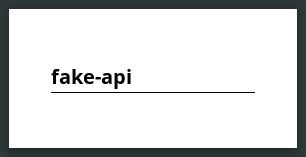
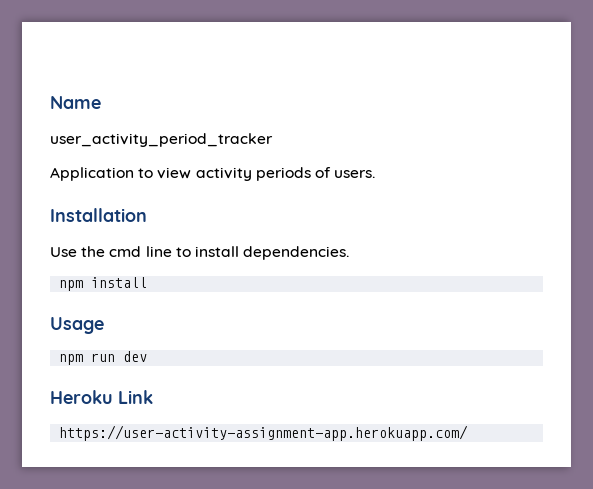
- fake-api
+ Name
+ user_activity_period_tracker
+ Application to view activity periods of users.
+ Installation
+ Use the cmd line to install dependencies.
+ npm install
+ Usage
+ npm run dev
+ Heroku Link
+ https://user-activity-assignment-app.herokuapp.com/

